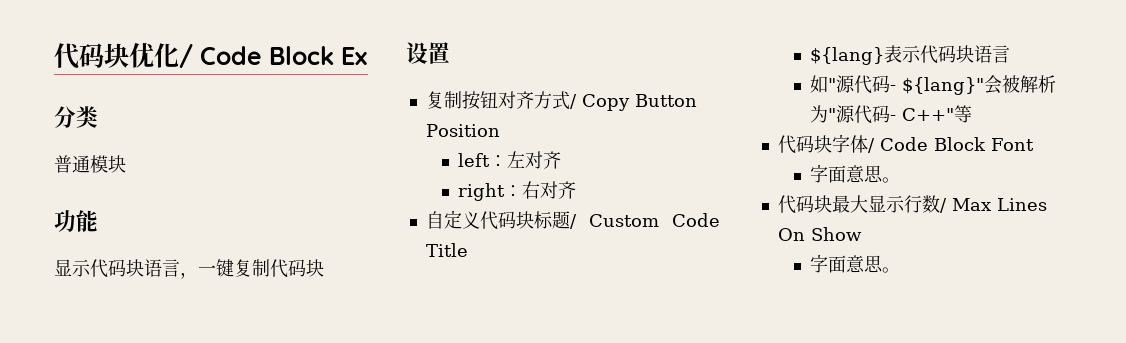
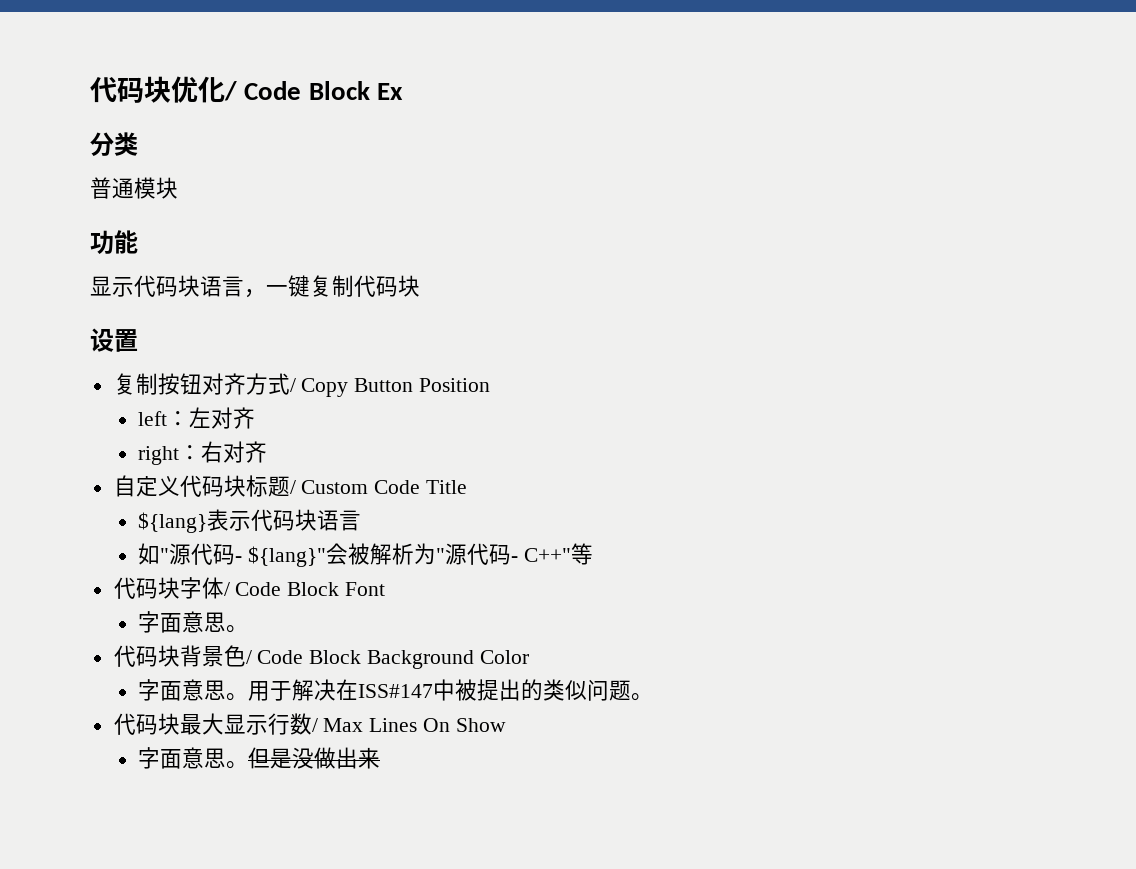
+ 代码块背景色/ Code Block Background Color
+ 字面意思。用于解决在ISS#147中被提出的类似问题。
+ 但是没做出来

